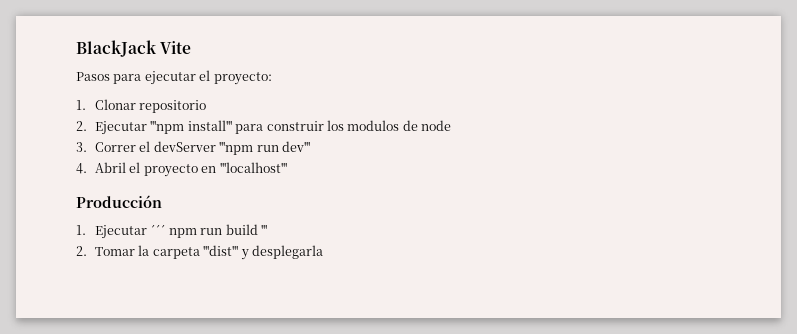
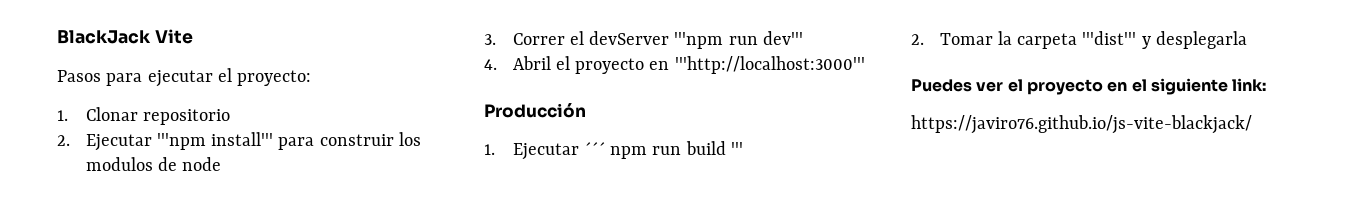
- 4. Abril el proyecto en '''localhost'''
+ 4. Abril el proyecto en '''http://localhost:3000'''
+ Puedes ver el proyecto en el siguiente link:
+ https://javiro76.github.io/js-vite-blackjack/

